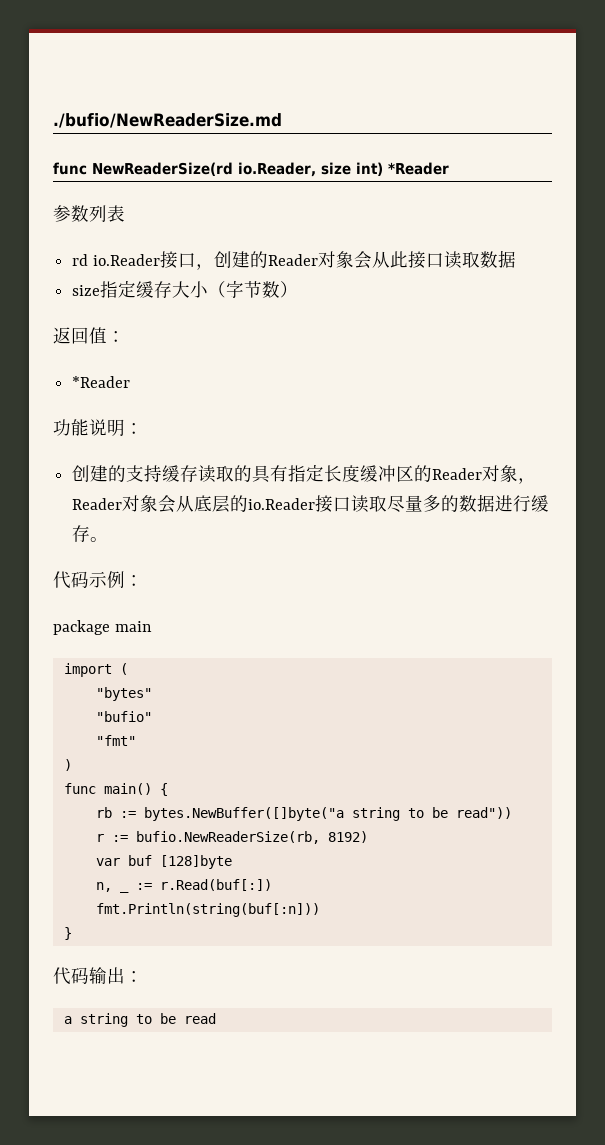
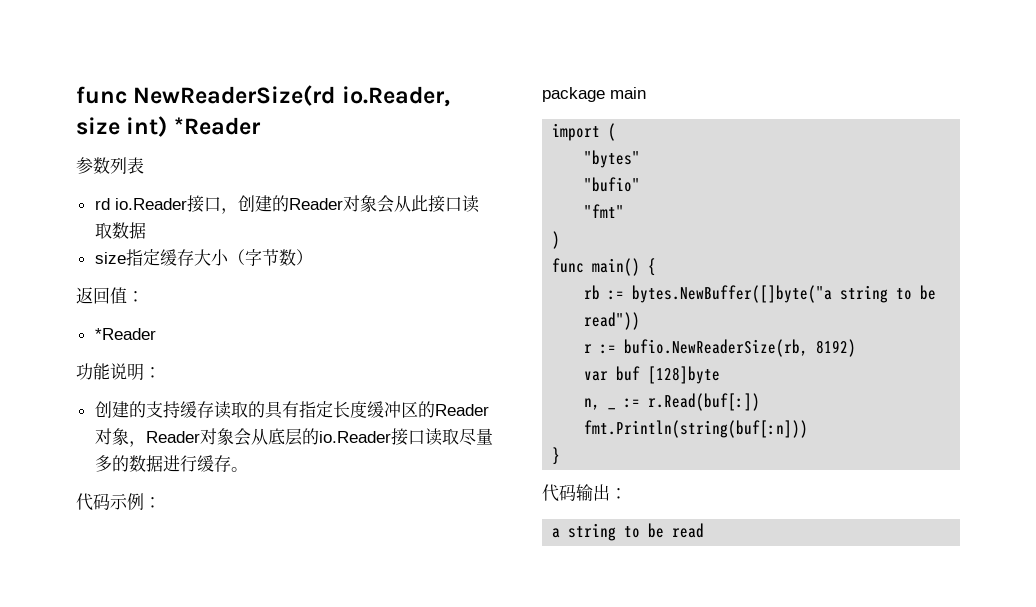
- ./bufio/NewReaderSize.md

